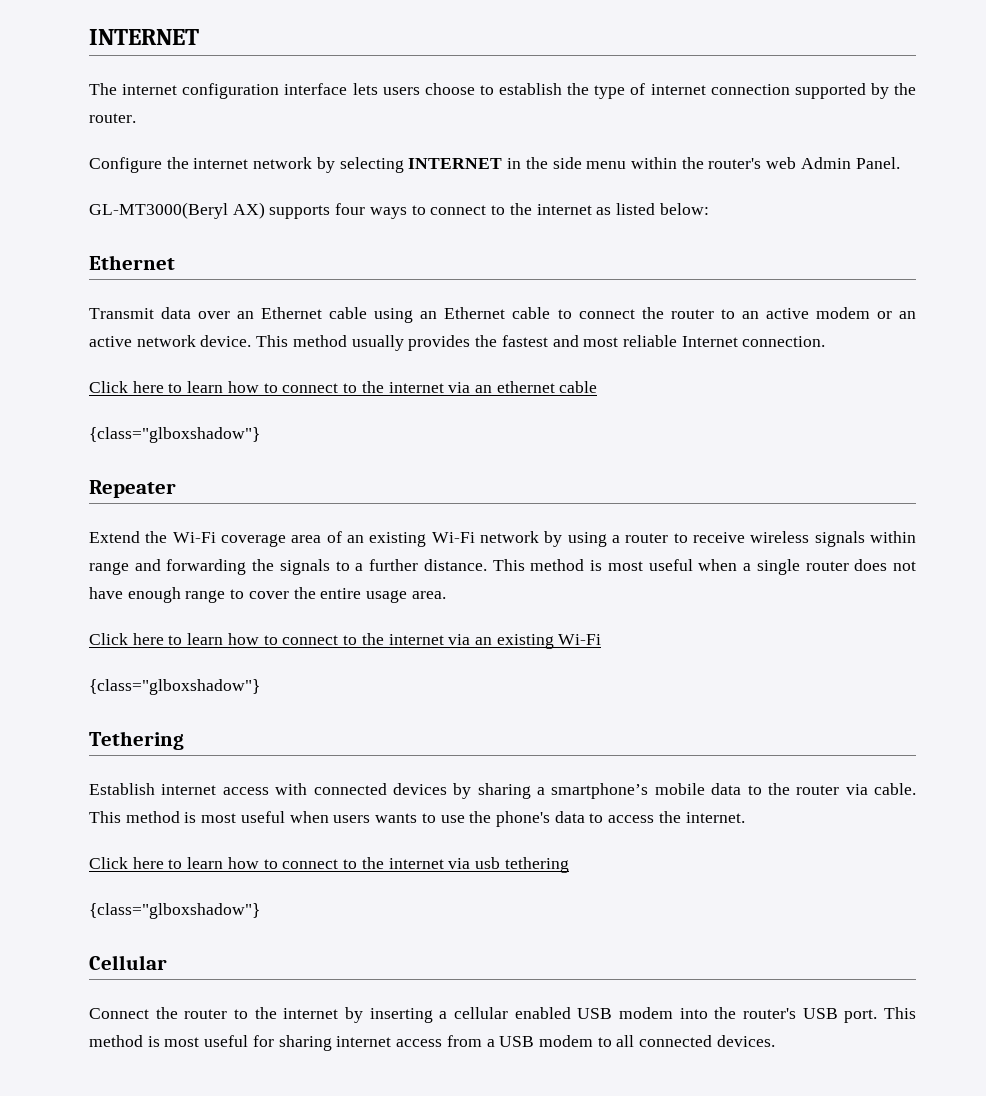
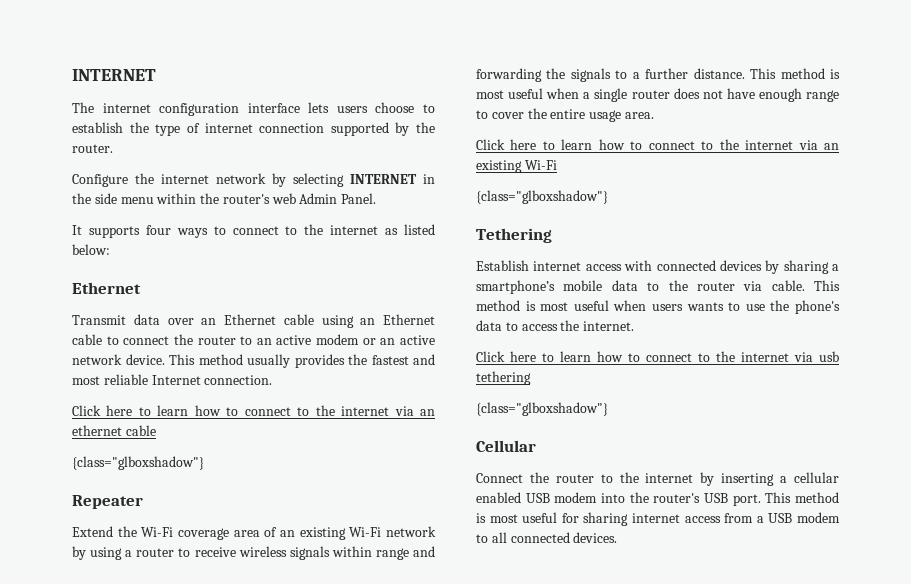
- GL-MT3000(Beryl AX) supports four ways to connect to the internet as listed below:
+ It supports four ways to connect to the internet as listed below:

